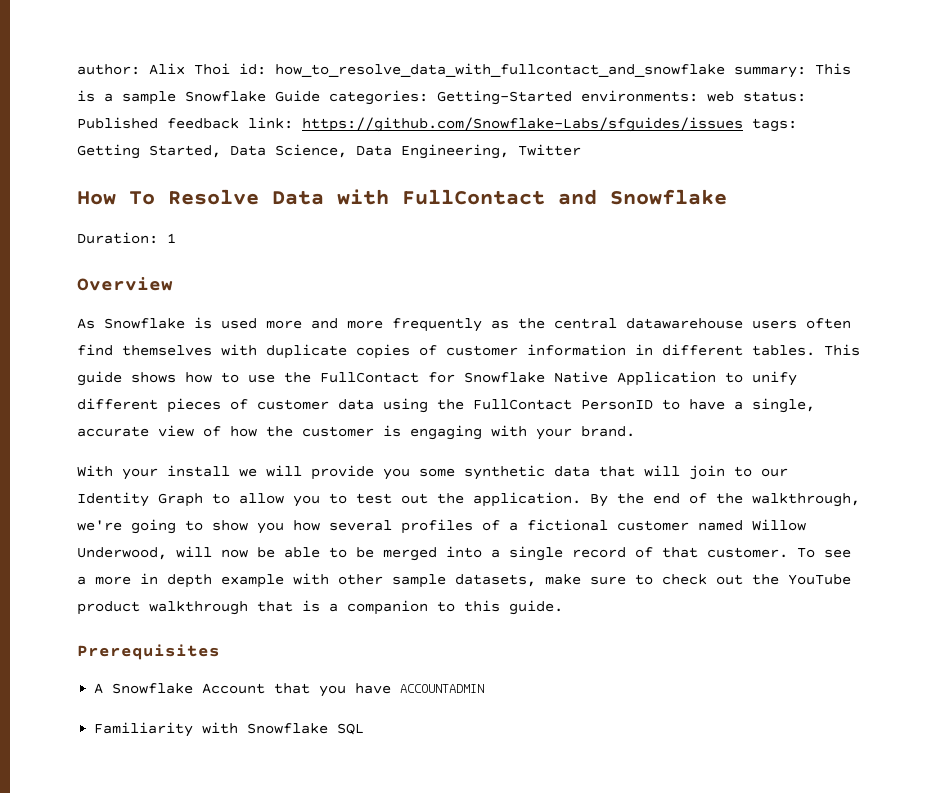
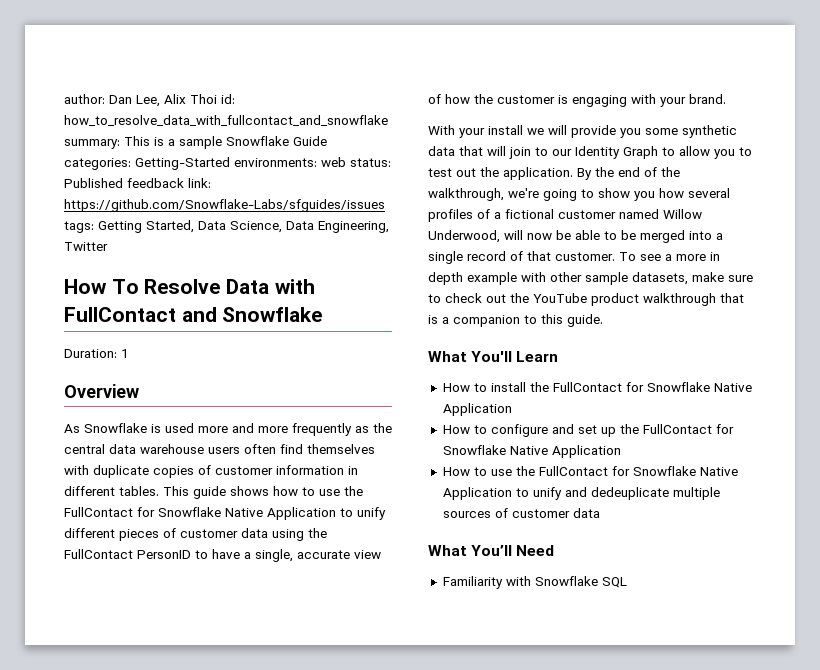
- author: Alix Thoi id: how_to_resolve_data_with_fullcontact_and_snowflake summary: This is a sample Snowflake Guide categories: Getting-Started environments: web status: Published feedback link: https://github.com/Snowflake-Labs/sfguides/issues tags: Getting Started, Data Science, Data Engineering, Twitter
+ author: Dan Lee, Alix Thoi id: how_to_resolve_data_with_fullcontact_and_snowflake summary: This is a sample Snowflake Guide categories: Getting-Started environments: web status: Published feedback link: https://github.com/Snowflake-Labs/sfguides/issues tags: Getting Started, Data Science, Data Engineering, Twitter
- As Snowflake is used more and more frequently as the central datawarehouse users often find themselves with duplicate copies of customer information in different tables.
+ As Snowflake is used more and more frequently as the central data warehouse users often find themselves with duplicate copies of customer information in different tables.
- Prerequisites
- A Snowflake Account that you have ACCOUNTADMIN
+ What You'll Learn
+ How to install the FullContact for Snowflake Native Application
+ How to configure and set up the FullContact for Snowflake Native Application
+ How to use the FullContact for Snowflake Native Application to unify and dedeuplicate multiple sources of customer data
+ What You’ll Need

